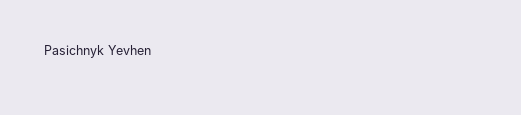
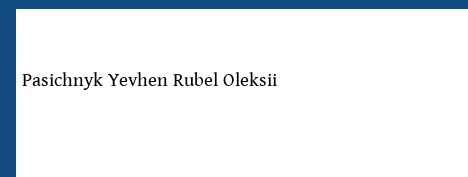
- Pasichnyk Yevhen
+ Pasichnyk Yevhen Rubel Oleksii

